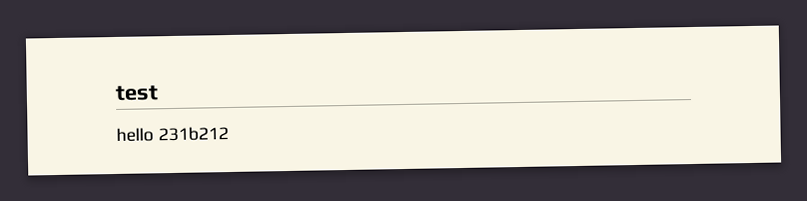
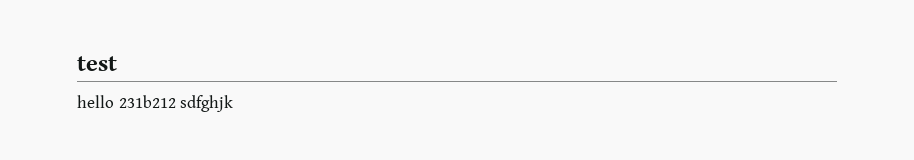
- hello 231b212
+ hello 231b212 sdfghjk

